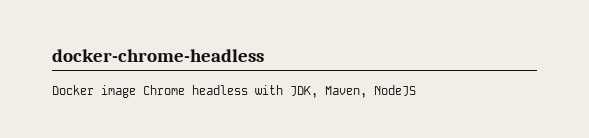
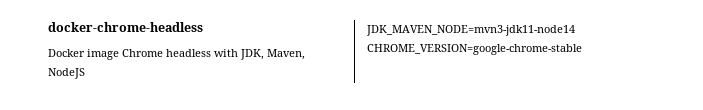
+ JDK_MAVEN_NODE=mvn3-jdk11-node14 CHROME_VERSION=google-chrome-stable

